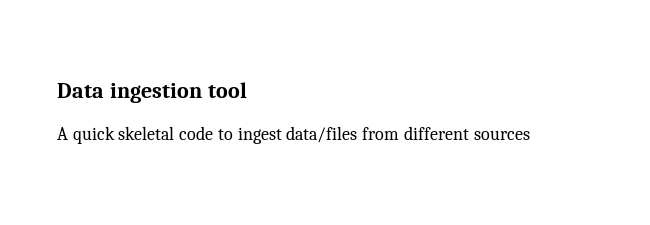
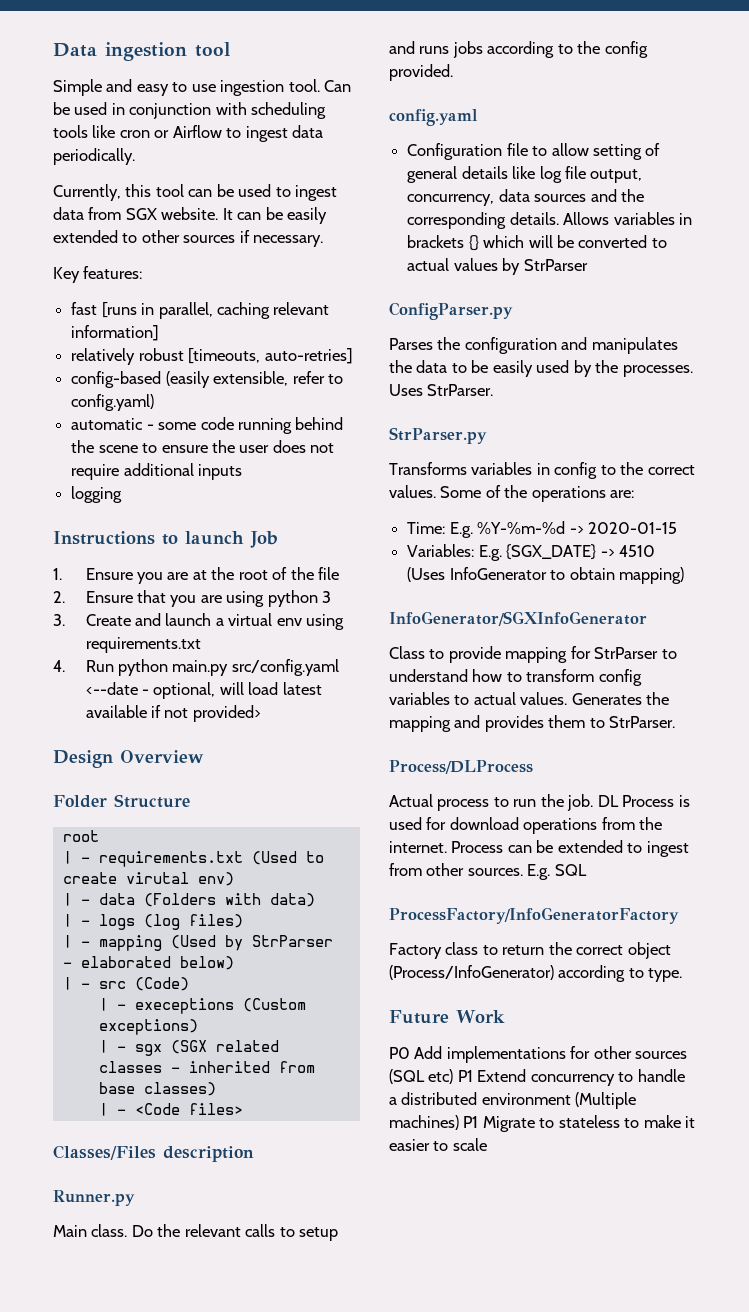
- A quick skeletal code to ingest data/files from different sources
+ Simple and easy to use ingestion tool. Can be used in conjunction with scheduling tools like cron or Airflow to ingest data periodically.
+ Currently, this tool can be used to ingest data from SGX website. It can be easily extended to other sources if necessary.
+ Key features:
+ fast [runs in parallel, caching relevant information]
+ relatively robust [timeouts, auto-retries]
+ config-based (easily extensible, refer to config.yaml)
+ automatic - some code running behind the scene to ensure the user does not require additional inputs
+ logging
+ Instructions to launch Job
+ 1. Ensure you are at the root of the file
+ 2. Ensure that you are using python 3
+ 3. Create and launch a virtual env using requirements.txt
+ 4. Run python main.py src/config.yaml <--date - optional, will load latest available if not provided>
+ Design Overview
+ Folder Structure
+ root
+ | - requirements.txt (Used to create virutal env)
+ | - data (Folders with data)
+ | - logs (log files)
+ | - mapping (Used by StrParser - elaborated below)
+ | - src (Code)
+ | - execeptions (Custom exceptions)
+ | - sgx (SGX related classes - inherited from base classes)
+ | - <Code files>
+ Classes/Files description
+ Runner.py
+ Main class. Do the relevant calls to setup and runs jobs according to the config provided.
+ config.yaml
+ Configuration file to allow setting of general details like log file output, concurrency, data sources and the corresponding details. Allows variables in brackets {} which will be converted to actual values by StrParser
+ ConfigParser.py
+ Parses the configuration and manipulates the data to be easily used by the processes. Uses StrParser.
+ StrParser.py
+ Transforms variables in config to the correct values. Some of the operations are:
+ Time: E.g. %Y-%m-%d -> 2020-01-15
+ Variables: E.g. {SGX_DATE} -> 4510 (Uses InfoGenerator to obtain mapping)
+ InfoGenerator/SGXInfoGenerator
+ Class to provide mapping for StrParser to understand how to transform config variables to actual values. Generates the mapping and provides them to StrParser.
+ Process/DLProcess
+ Actual process to run the job. DL Process is used for download operations from the internet. Process can be extended to ingest from other sources. E.g. SQL
+ ProcessFactory/InfoGeneratorFactory
+ Factory class to return the correct object (Process/InfoGenerator) according to type.
+ Future Work
+ P0 Add implementations for other sources (SQL etc) P1 Extend concurrency to handle a distributed environment (Multiple machines) P1 Migrate to stateless to make it easier to scale

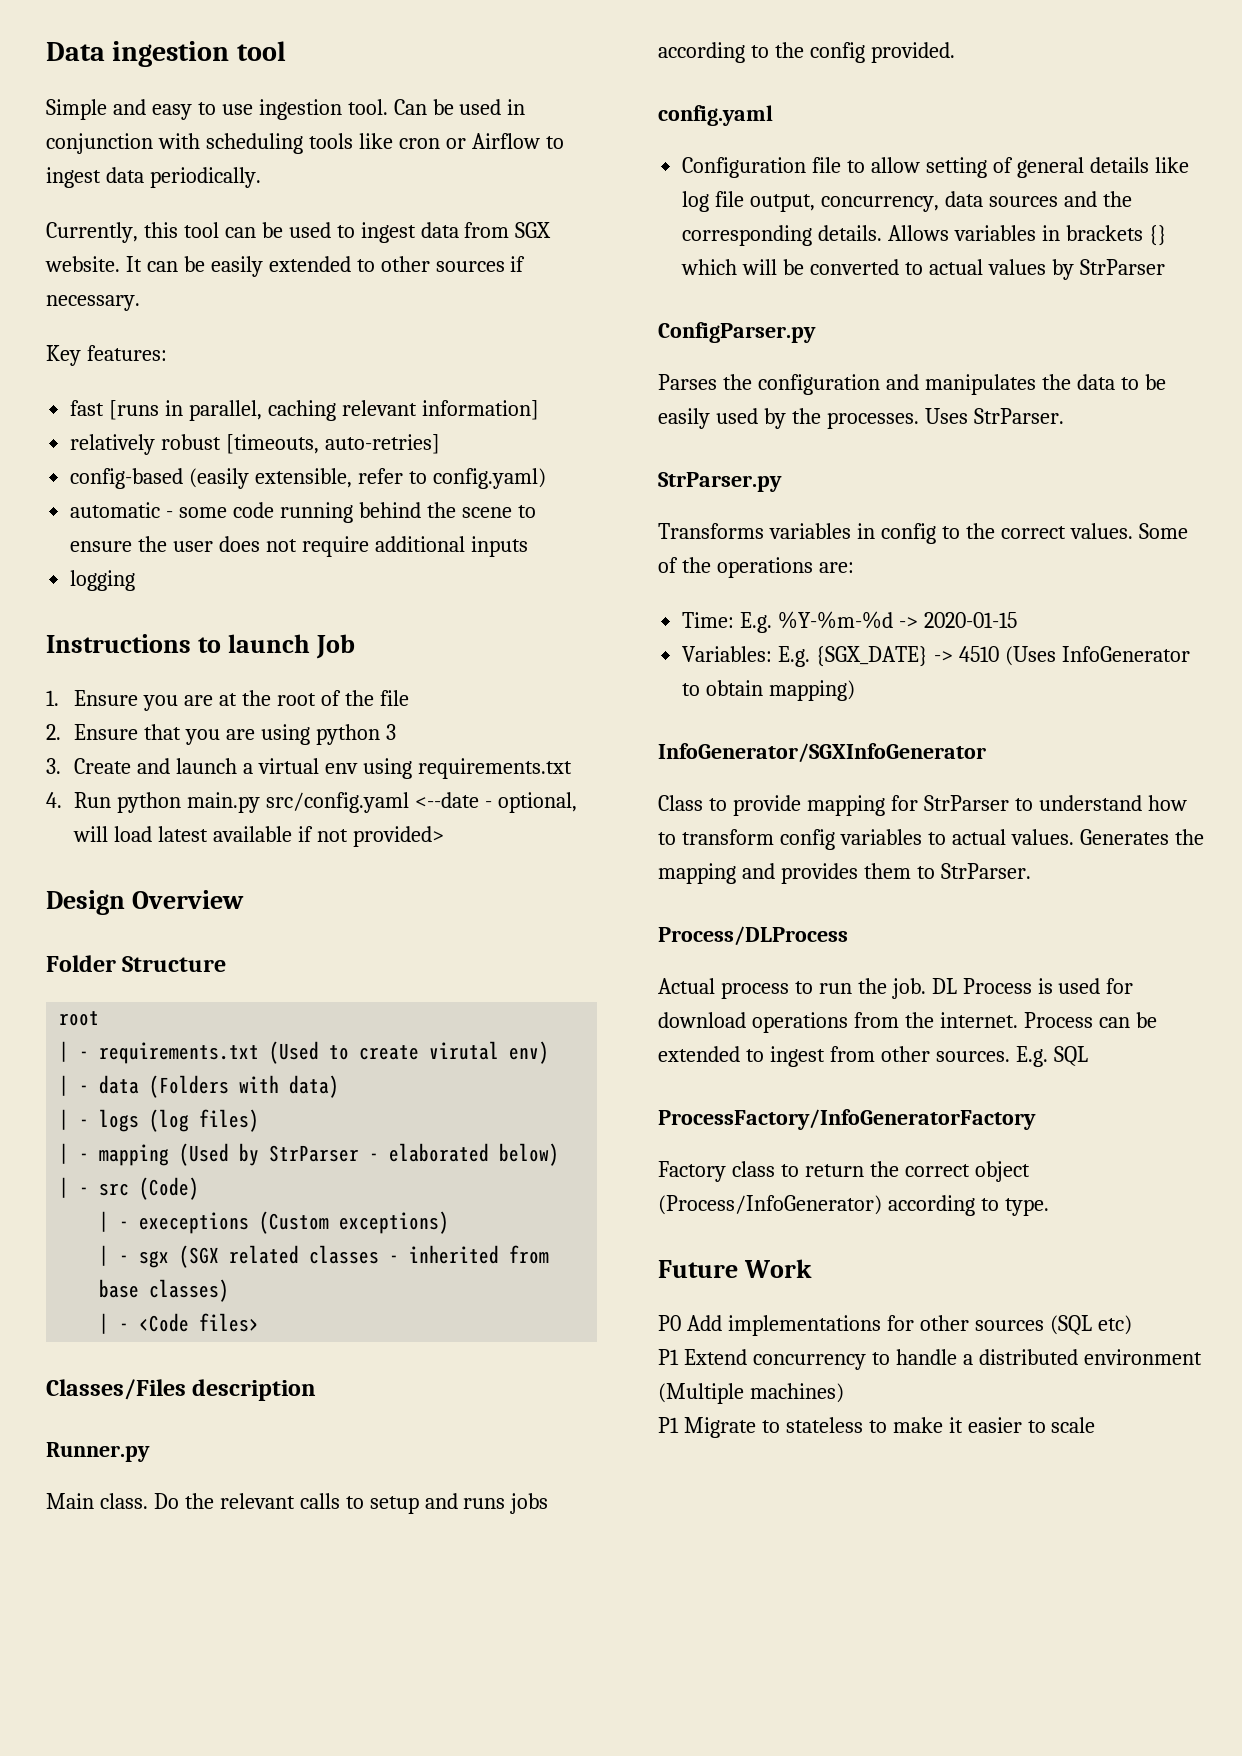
- P0 Add implementations for other sources (SQL etc) P1 Extend concurrency to handle a distributed environment (Multiple machines) P1 Migrate to stateless to make it easier to scale
+ P0 Add implementations for other sources (SQL etc)
+ P1 Extend concurrency to handle a distributed environment (Multiple machines)
+ P1 Migrate to stateless to make it easier to scale

